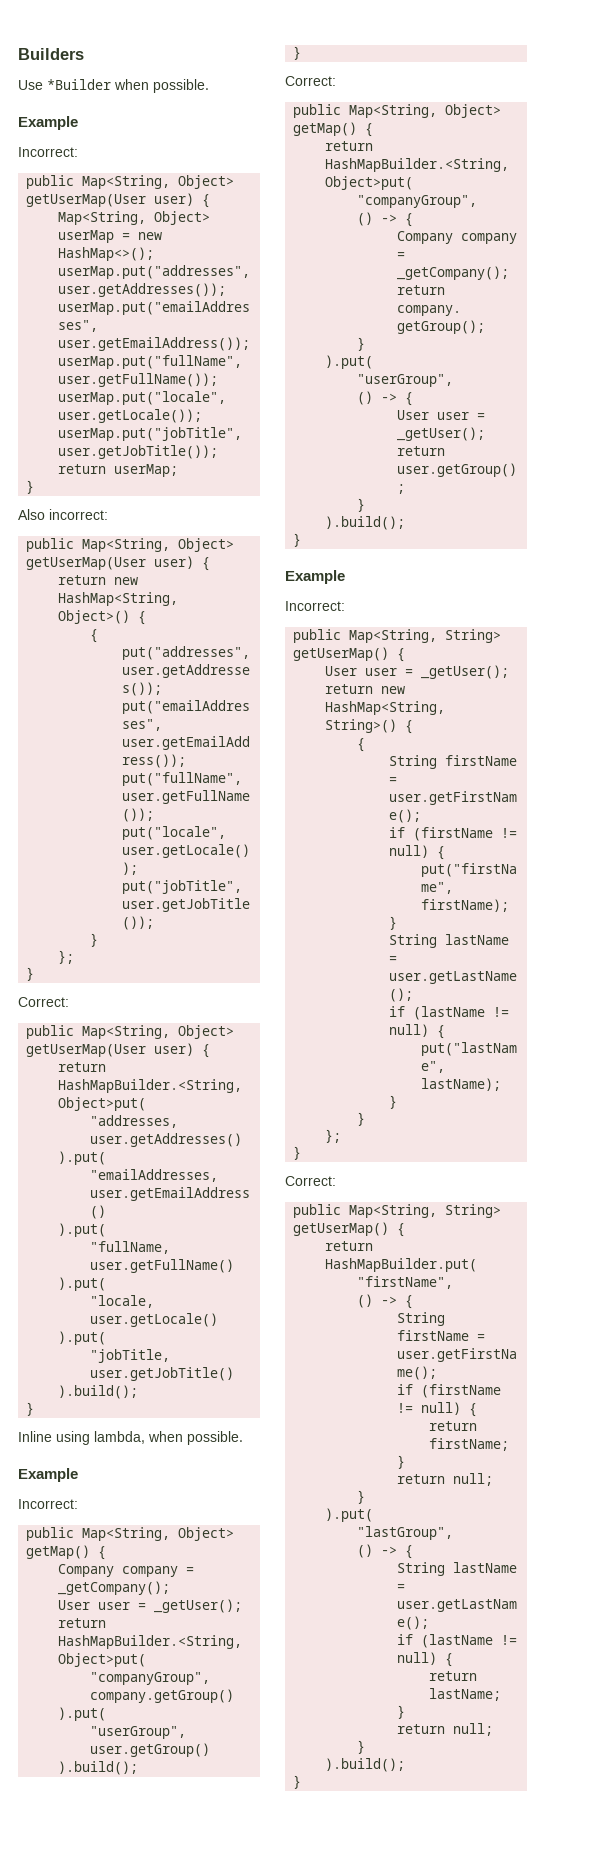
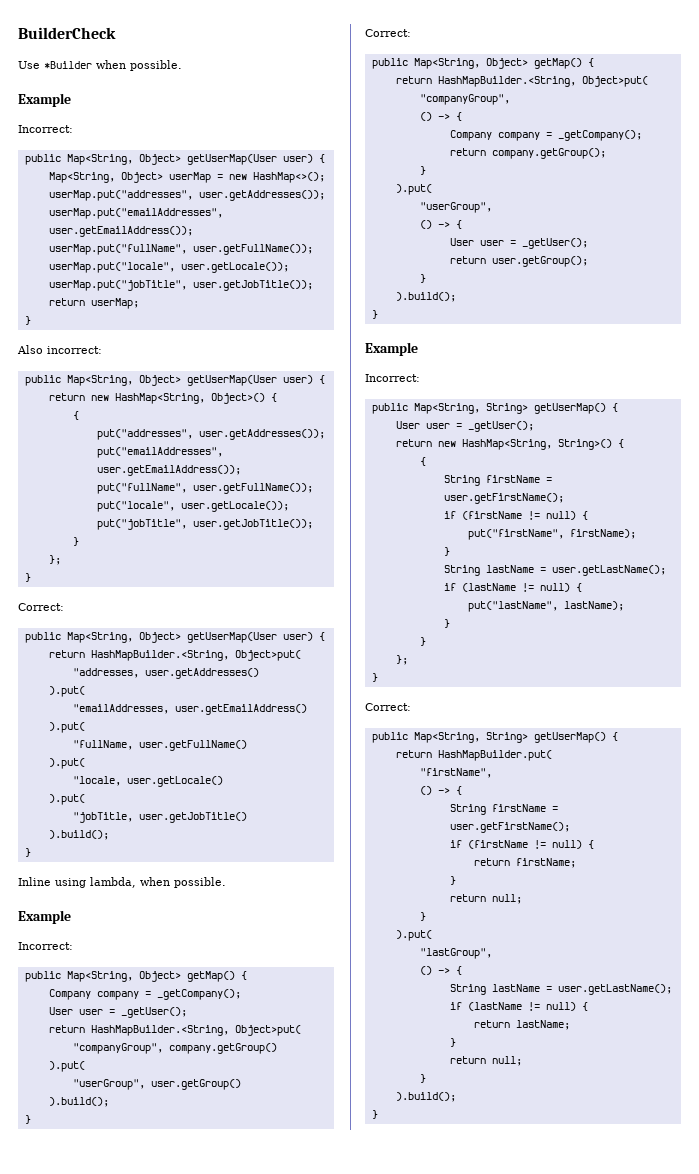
- Builders
+ BuilderCheck

